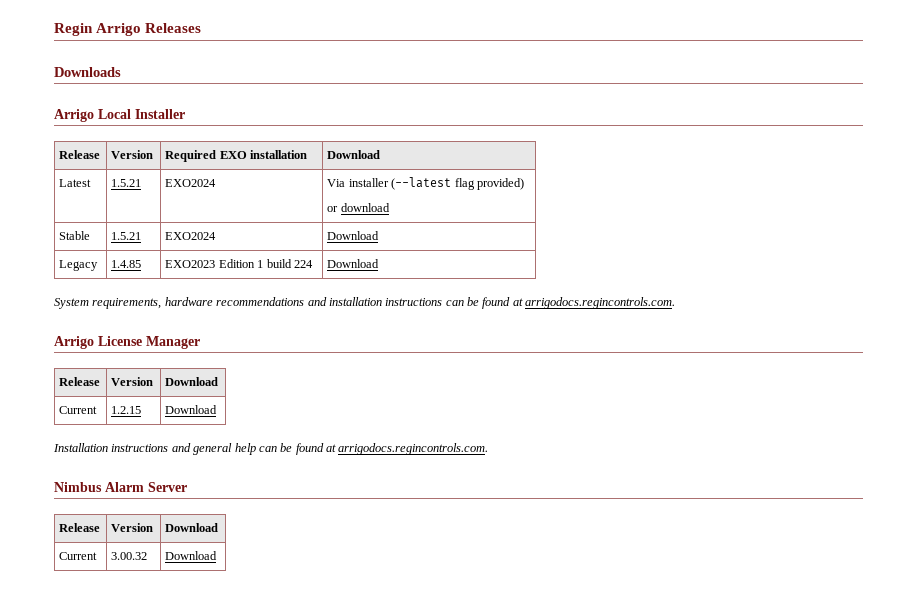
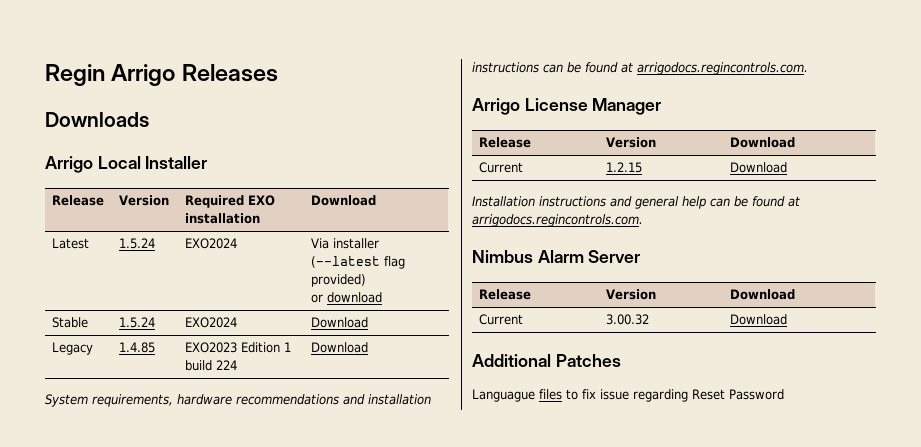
- Latest | 1.5.21 | EXO2024 | Via installer (--latest flag provided)
+ Latest | 1.5.24 | EXO2024 | Via installer (--latest flag provided)
- Stable | 1.5.21 | EXO2024 | Download
+ Stable | 1.5.24 | EXO2024 | Download
+ Additional Patches
+ Languague files to fix issue regarding Reset Password

